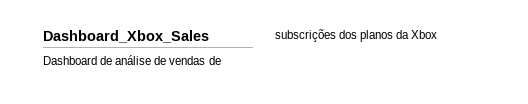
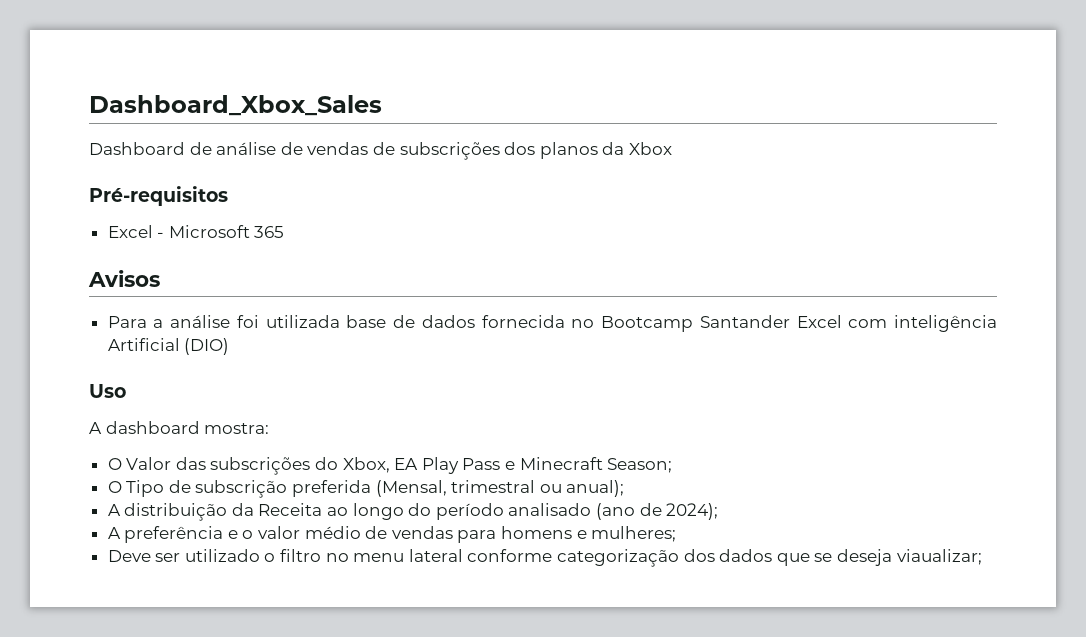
+ Pré-requisitos
+ Excel - Microsoft 365
+ Avisos
+ Para a análise foi utilizada base de dados fornecida no Bootcamp Santander Excel com inteligência Artificial (DIO)
+ Uso
+ A dashboard mostra:
+ O Valor das subscrições do Xbox, EA Play Pass e Minecraft Season;
+ O Tipo de subscrição preferida (Mensal, trimestral ou anual);
+ A distribuição da Receita ao longo do período analisado (ano de 2024);
+ A preferência e o valor médio de vendas para homens e mulheres;
+ Deve ser utilizado o filtro no menu lateral conforme categorização dos dados que se deseja viaualizar;

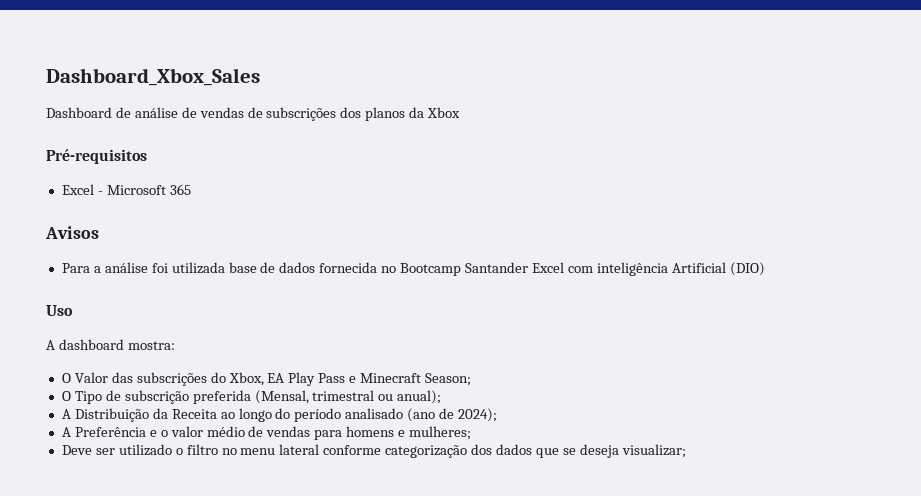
- A distribuição da Receita ao longo do período analisado (ano de 2024);
+ A Distribuição da Receita ao longo do período analisado (ano de 2024);
- A preferência e o valor médio de vendas para homens e mulheres;
+ A Preferência e o valor médio de vendas para homens e mulheres;
- Deve ser utilizado o filtro no menu lateral conforme categorização dos dados que se deseja viaualizar;
+ Deve ser utilizado o filtro no menu lateral conforme categorização dos dados que se deseja visualizar;

